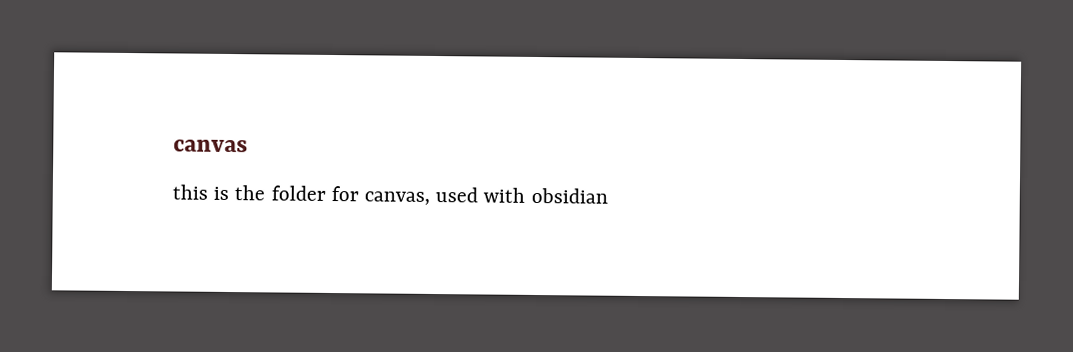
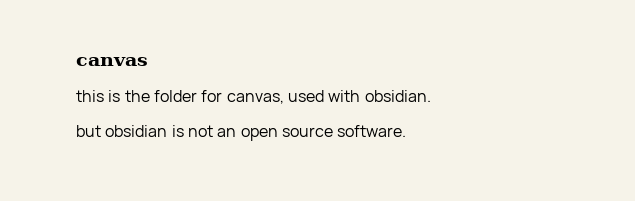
- this is the folder for canvas, used with obsidian
+ this is the folder for canvas, used with obsidian.
+ but obsidian is not an open source software.

